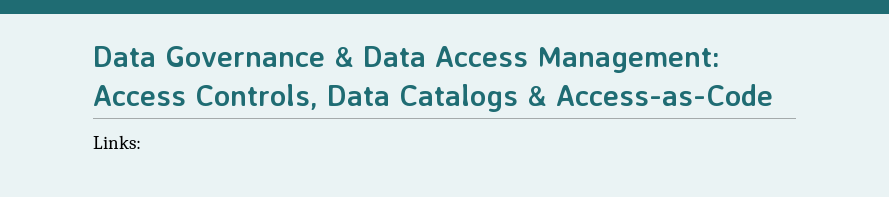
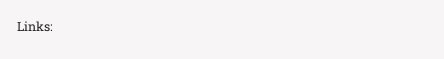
- Data Governance & Data Access Management: Access Controls, Data Catalogs & Access-as-Code

